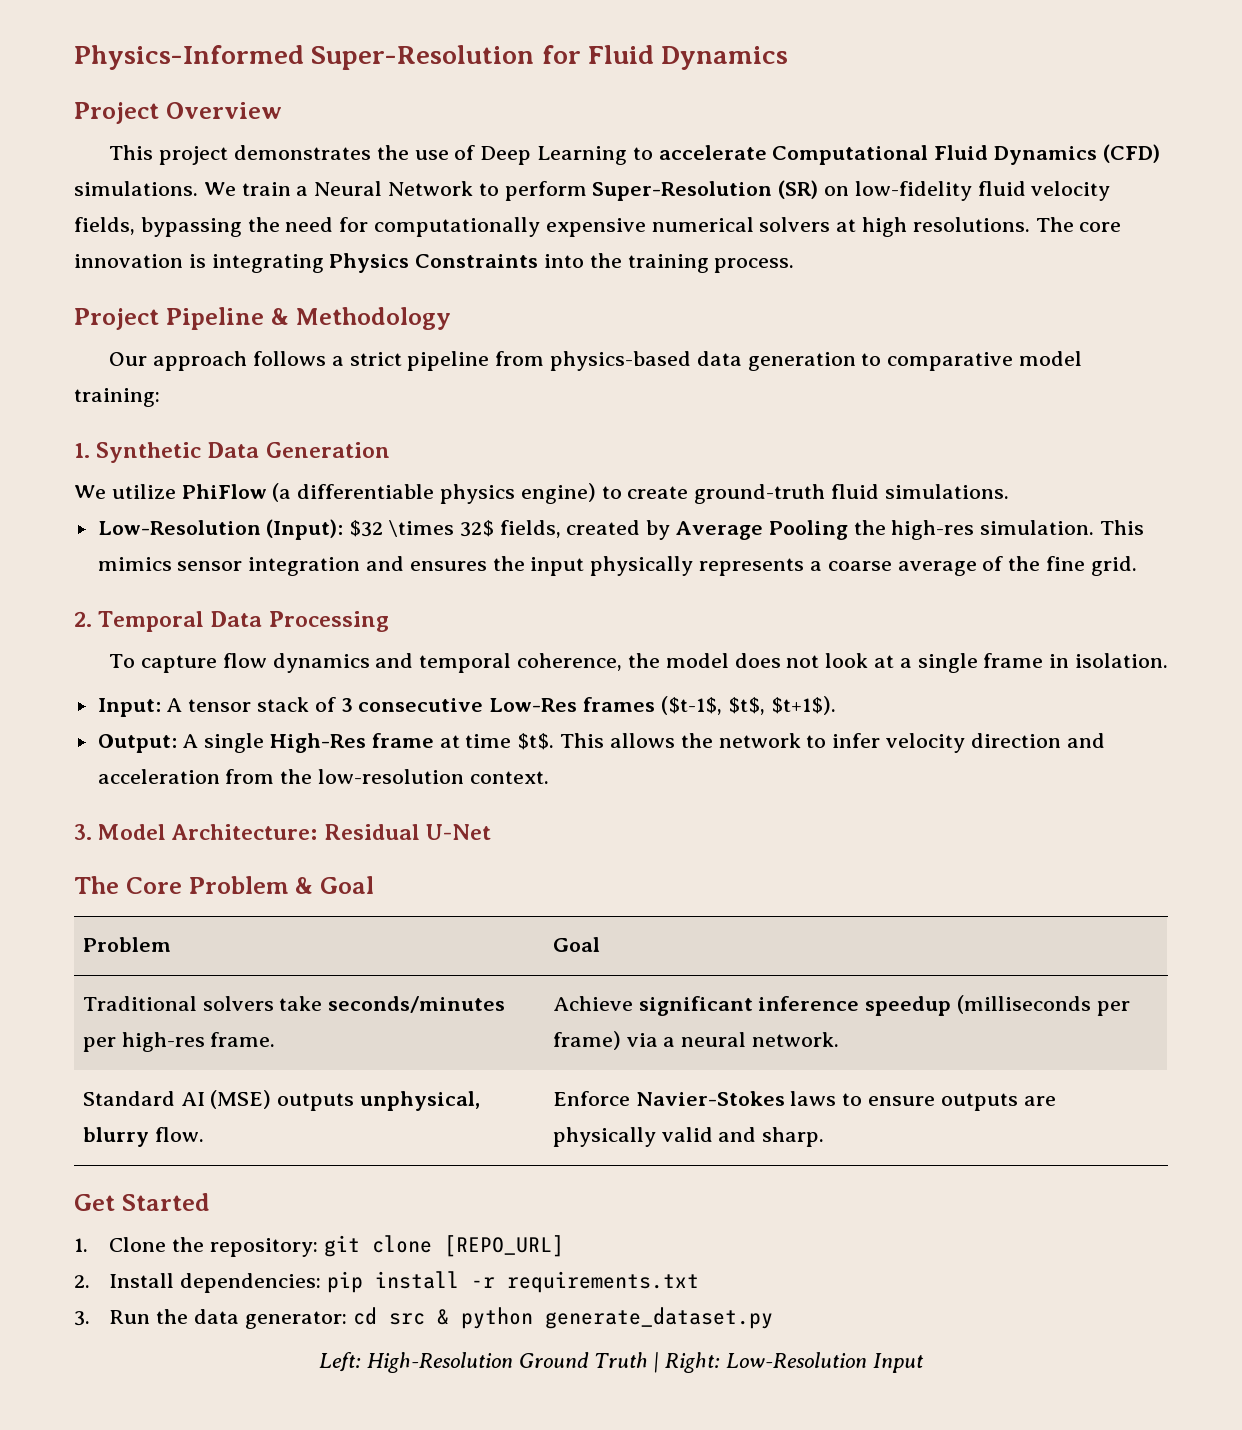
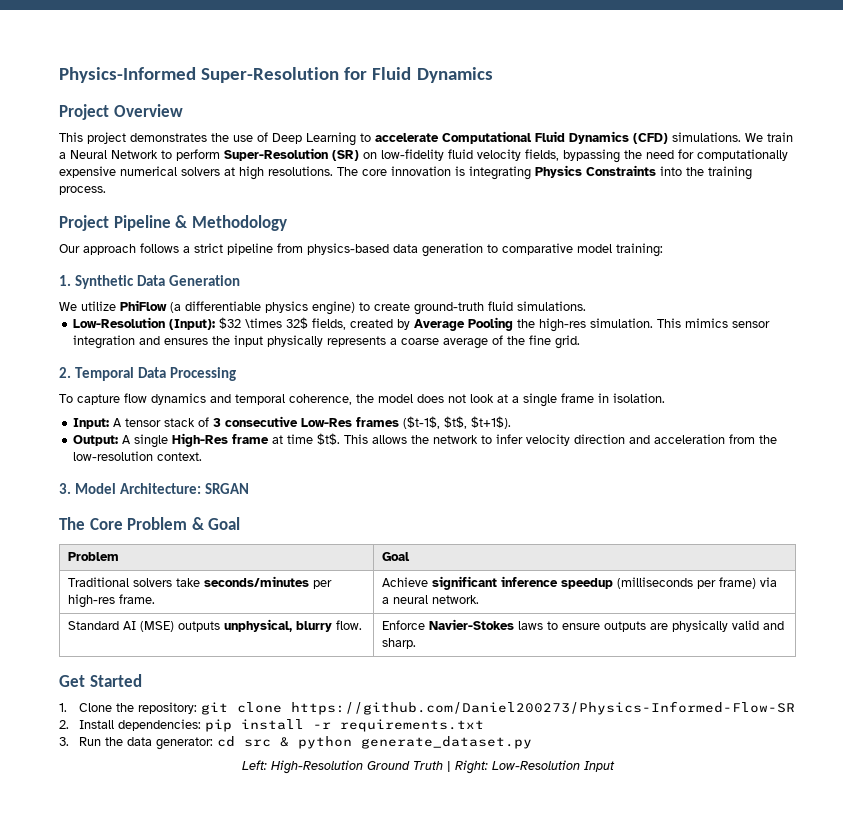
- 3. Model Architecture: Residual U-Net
+ 3. Model Architecture: SRGAN
- 1. Clone the repository: git clone [REPO_URL]
+ 1. Clone the repository: git clone https://github.com/Daniel200273/Physics-Informed-Flow-SR

